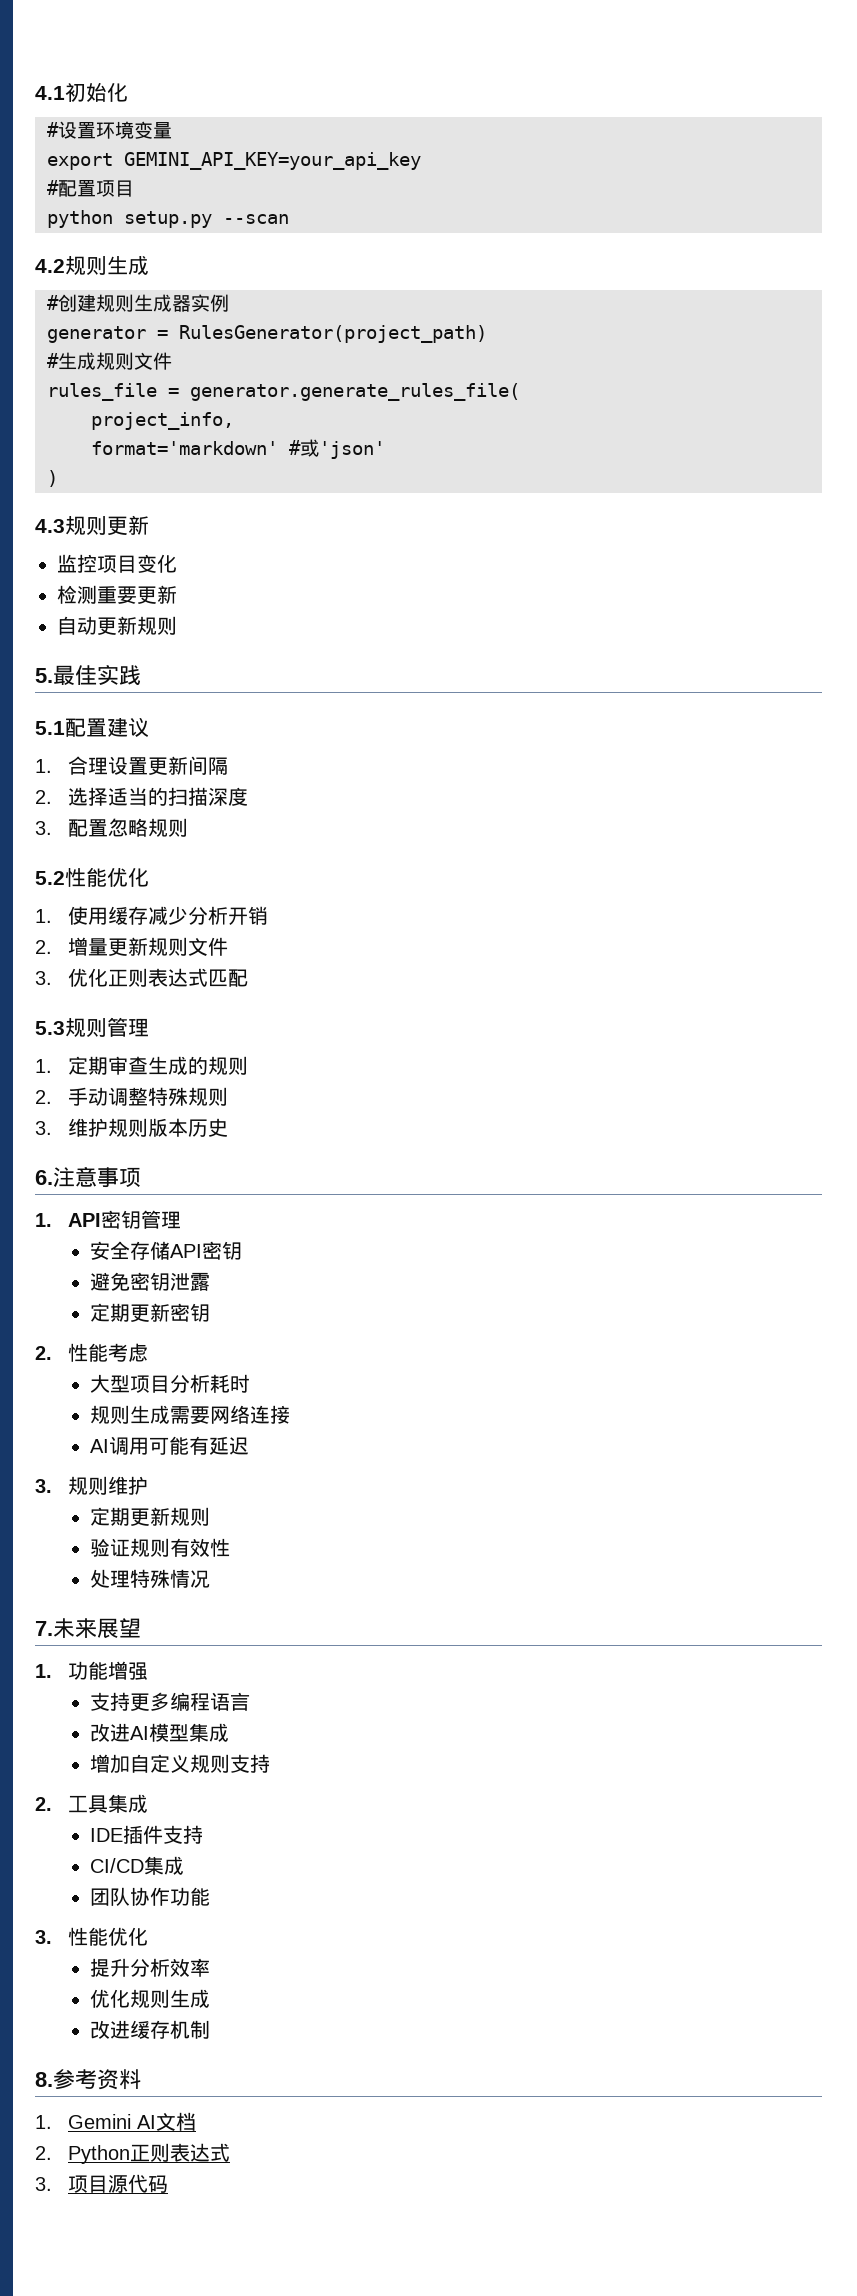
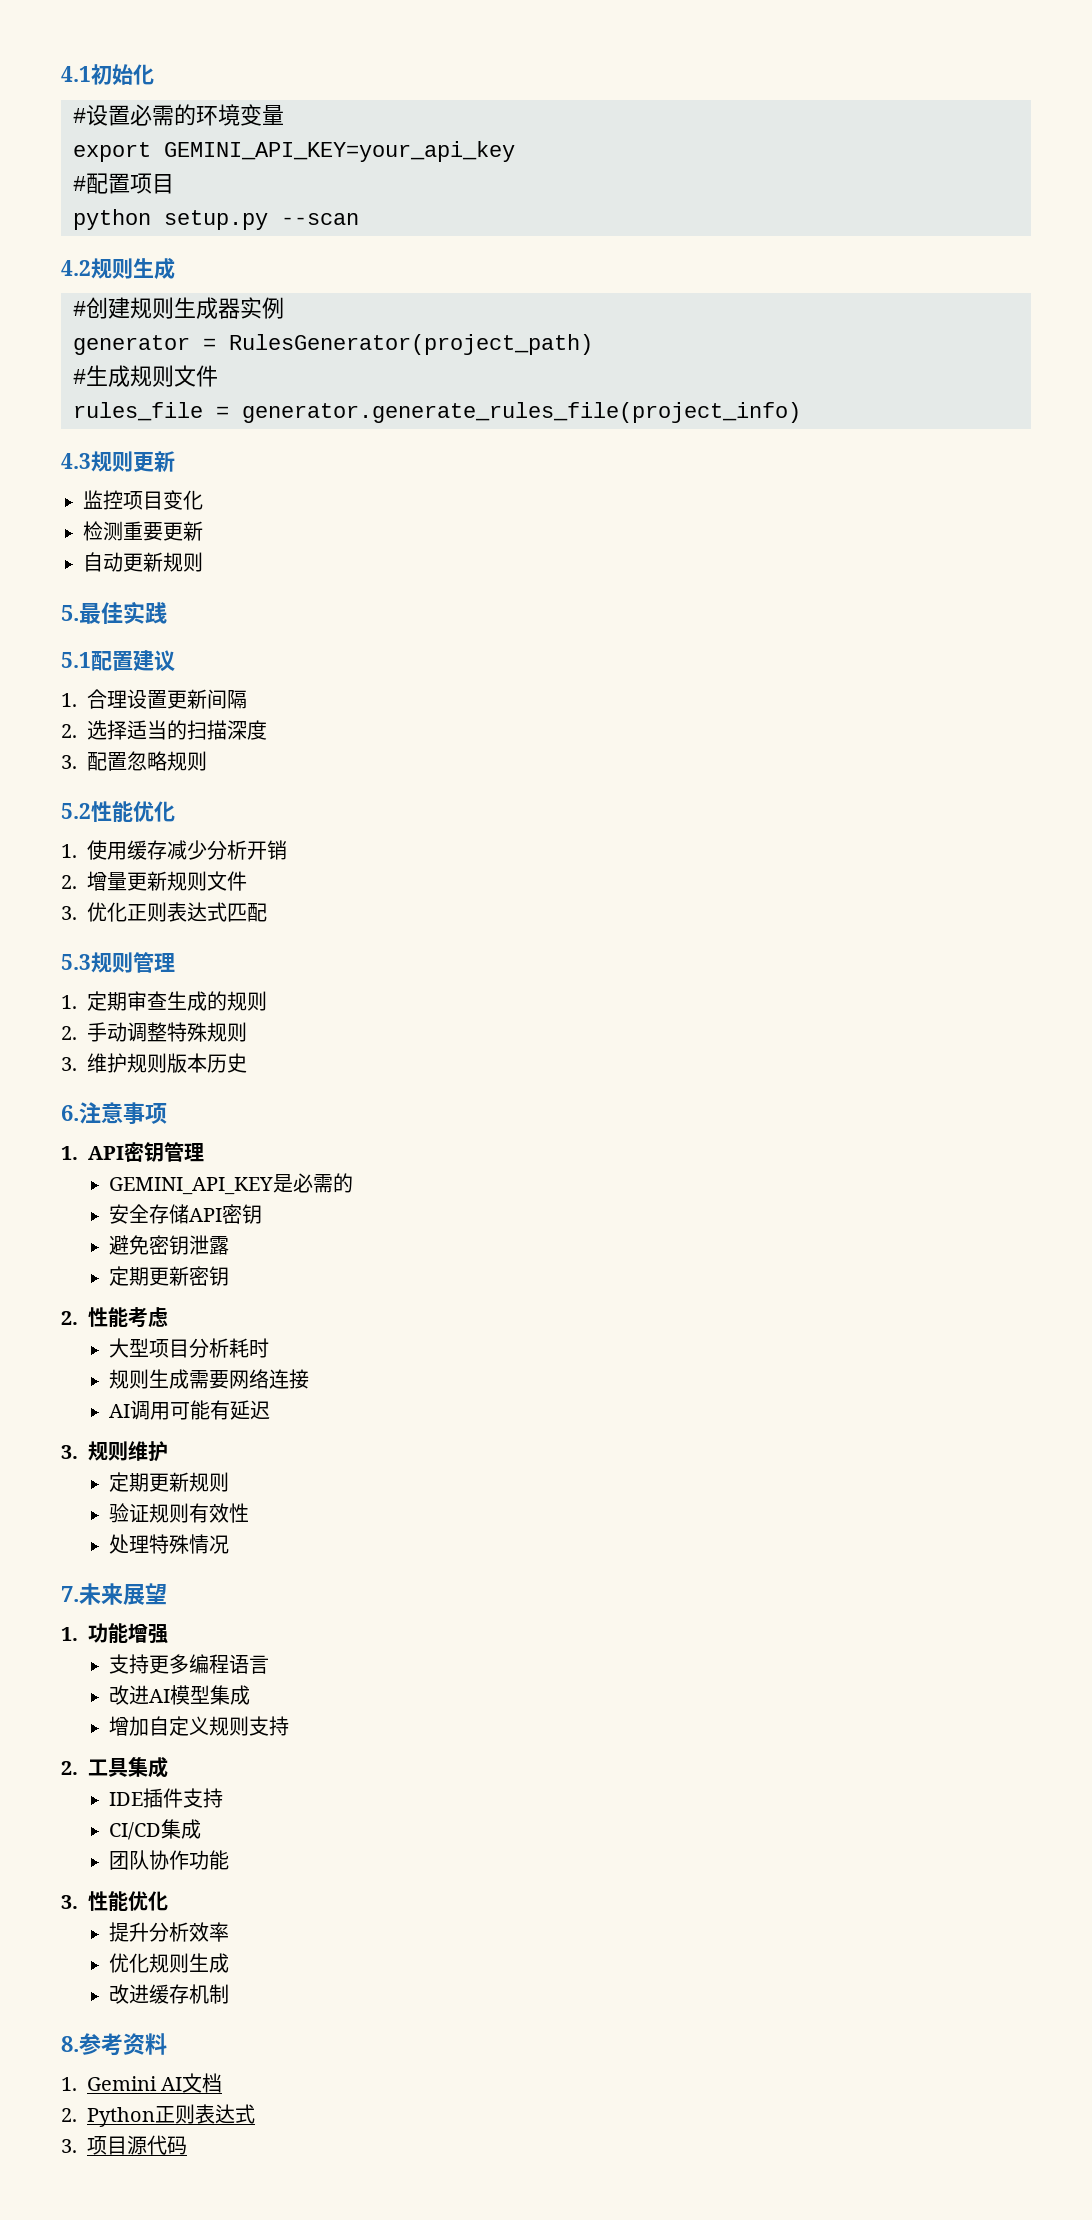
- #设置环境变量
+ #设置必需的环境变量
- rules_file = generator.generate_rules_file(
- project_info,
- format='markdown' #或'json'
- )
+ rules_file = generator.generate_rules_file(project_info)
+ GEMINI_API_KEY是必需的

